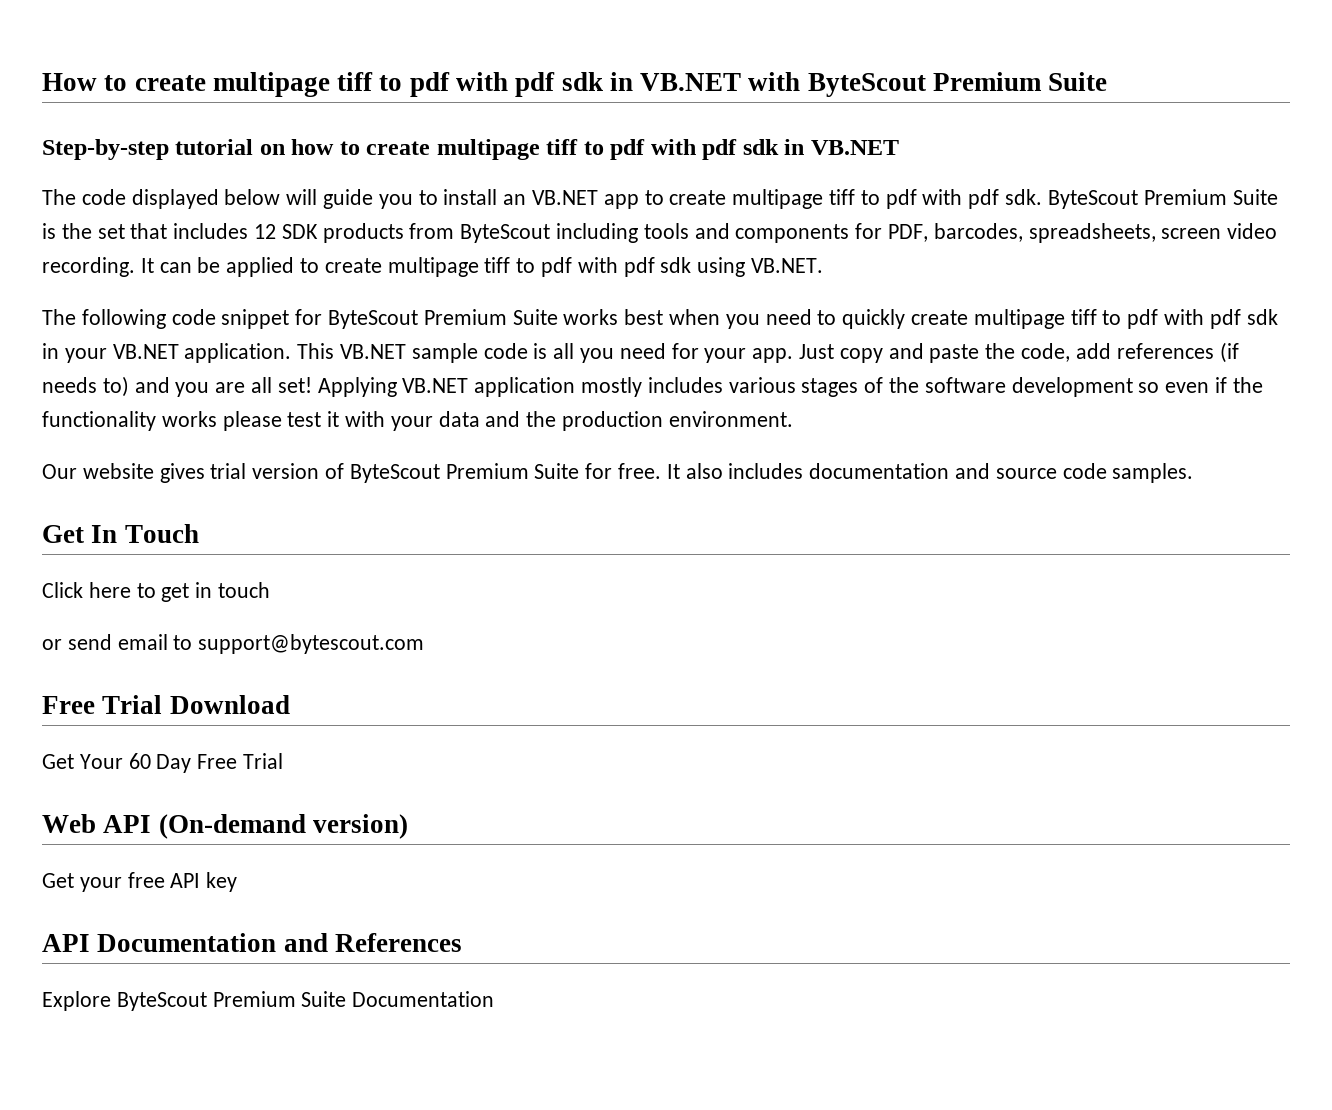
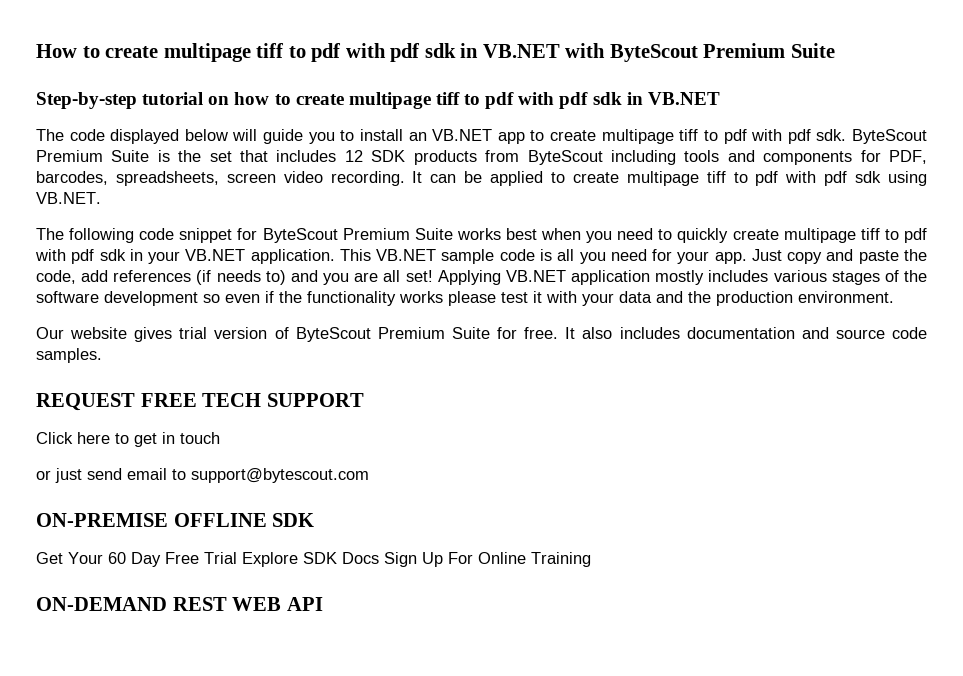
- Get In Touch
+ REQUEST FREE TECH SUPPORT
- or send email to support@bytescout.com
+ or just send email to support@bytescout.com
- Free Trial Download
+ ON-PREMISE OFFLINE SDK
- Get Your 60 Day Free Trial
- Web API (On-demand version)
- Get your free API key
- API Documentation and References
- Explore ByteScout Premium Suite Documentation
+ Get Your 60 Day Free Trial Explore SDK Docs Sign Up For Online Training
+ ON-DEMAND REST WEB API

